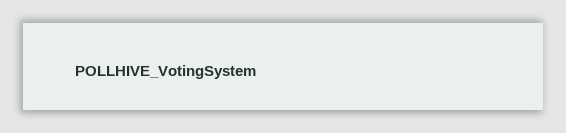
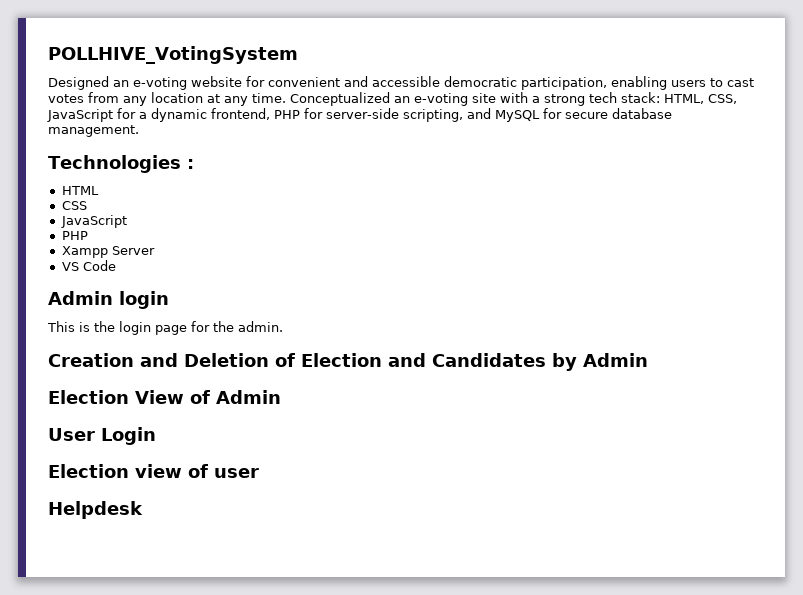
+ Designed an e-voting website for convenient and accessible democratic participation, enabling users to cast votes from any location at any time. Conceptualized an e-voting site with a strong tech stack: HTML, CSS, JavaScript for a dynamic frontend, PHP for server-side scripting, and MySQL for secure database management.
+ Technologies :
+ HTML
+ CSS
+ JavaScript
+ PHP
+ Xampp Server
+ VS Code
+ Admin login
+ This is the login page for the admin.
+ Creation and Deletion of Election and Candidates by Admin
+ Election View of Admin
+ User Login
+ Election view of user
+ Helpdesk

